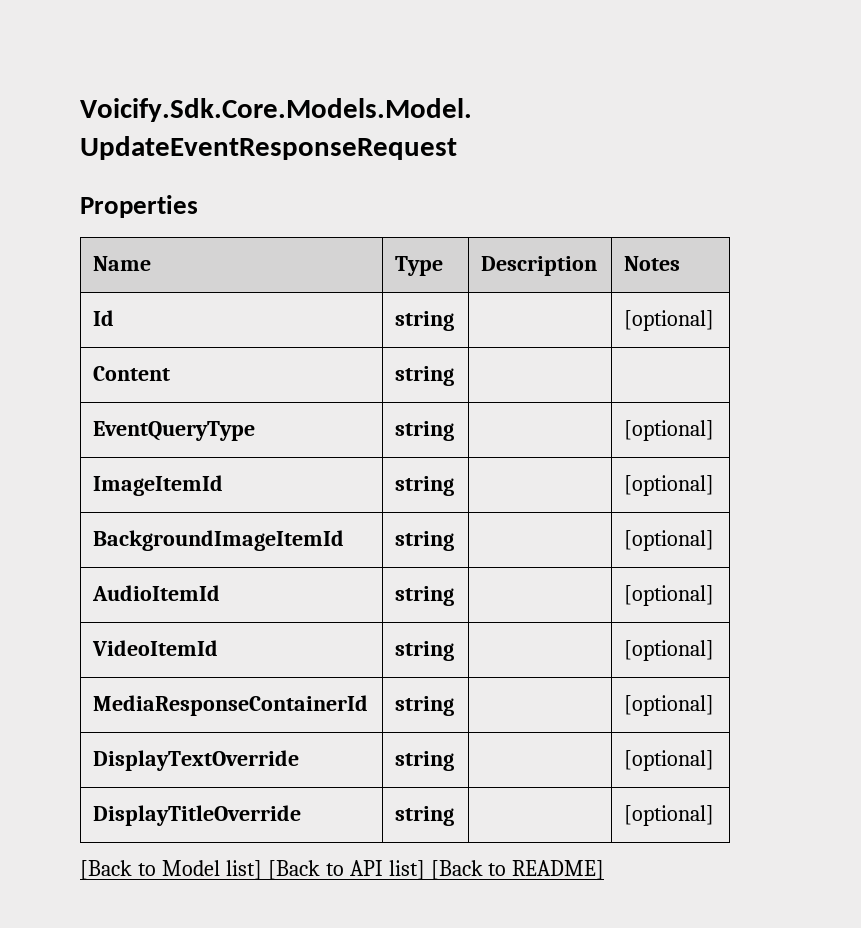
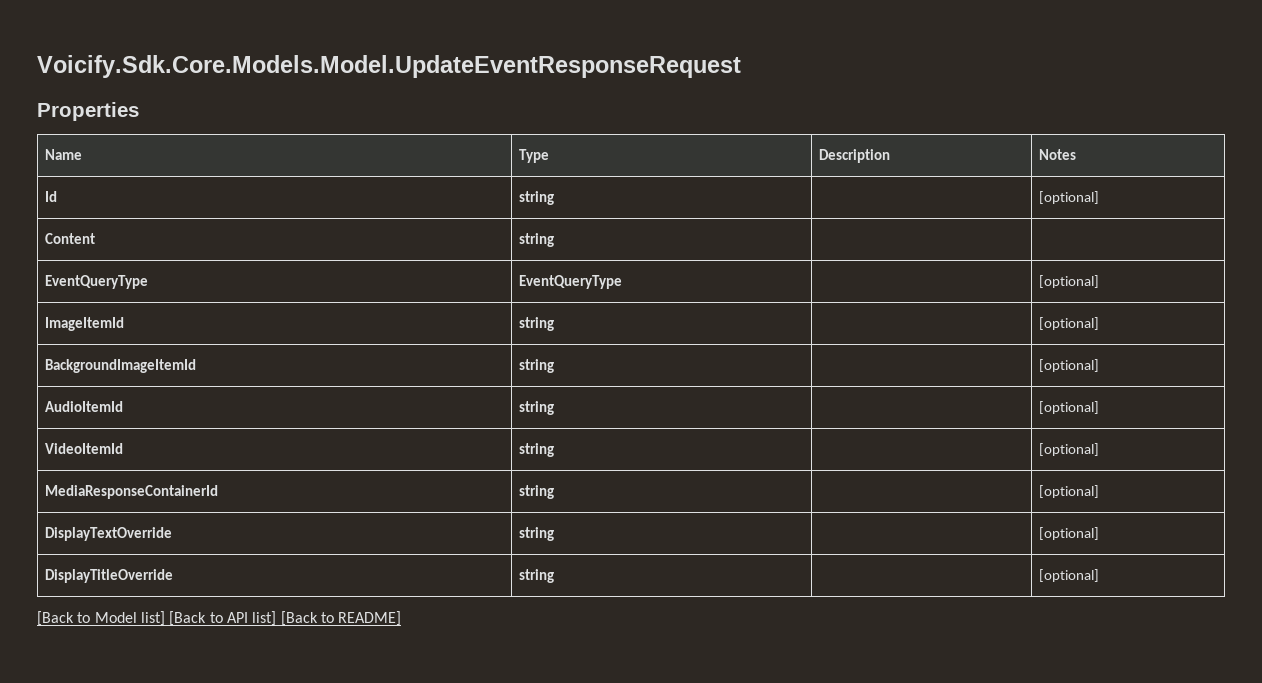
- EventQueryType | string | | [optional]
+ EventQueryType | EventQueryType | | [optional]

